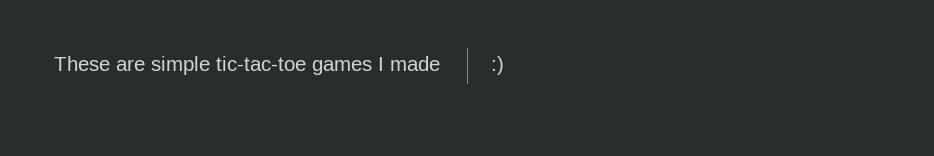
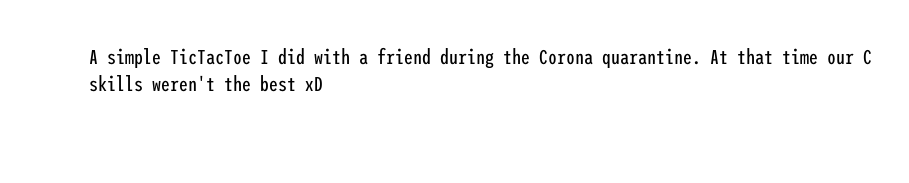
- These are simple tic-tac-toe games I made :)
+ A simple TicTacToe I did with a friend during the Corona quarantine. At that time our C skills weren't the best xD

